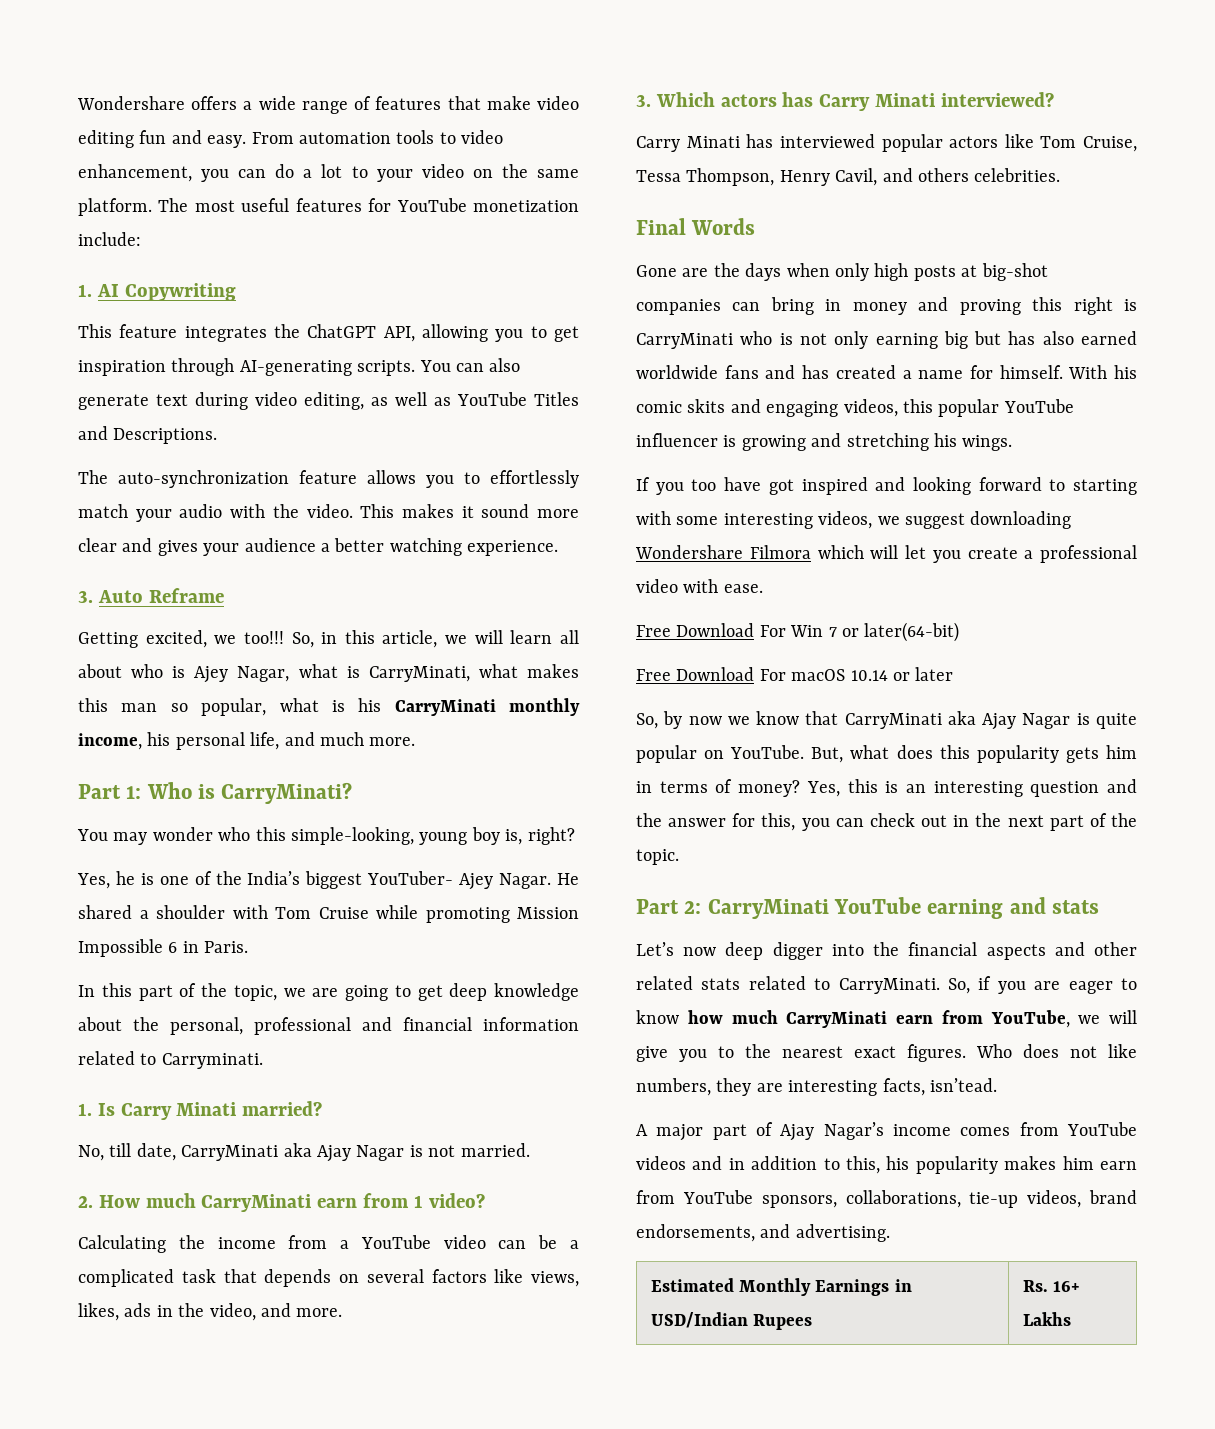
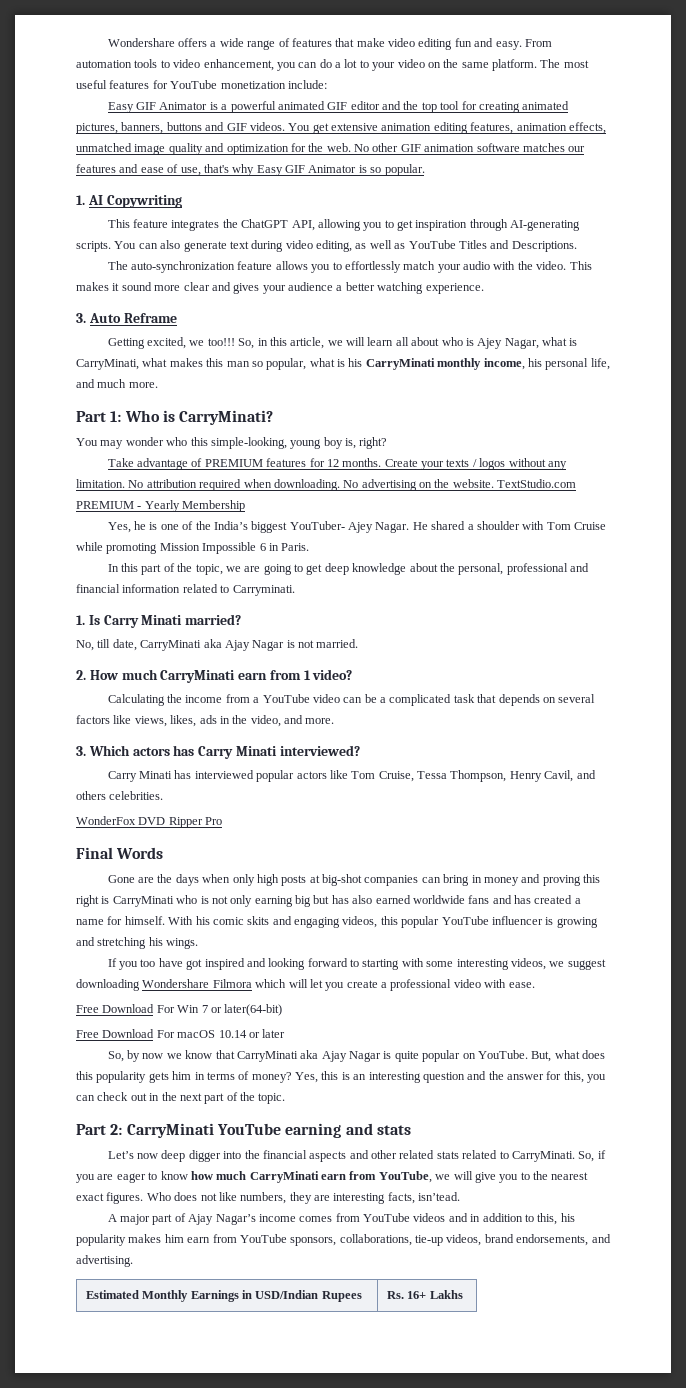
+ Easy GIF Animator is a powerful animated GIF editor and the top tool for creating animated pictures, banners, buttons and GIF videos. You get extensive animation editing features, animation effects, unmatched image quality and optimization for the web. No other GIF animation software matches our features and ease of use, that's why Easy GIF Animator is so popular.
+ Take advantage of PREMIUM features for 12 months. Create your texts / logos without any limitation. No attribution required when downloading. No advertising on the website. TextStudio.com PREMIUM - Yearly Membership
+ WonderFox DVD Ripper Pro

